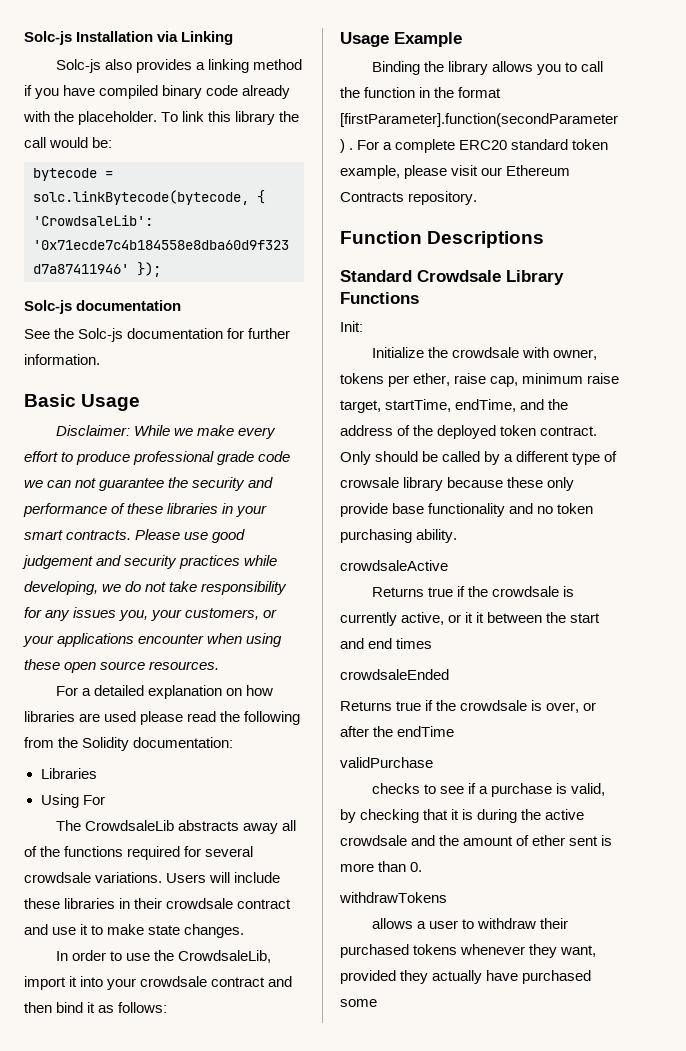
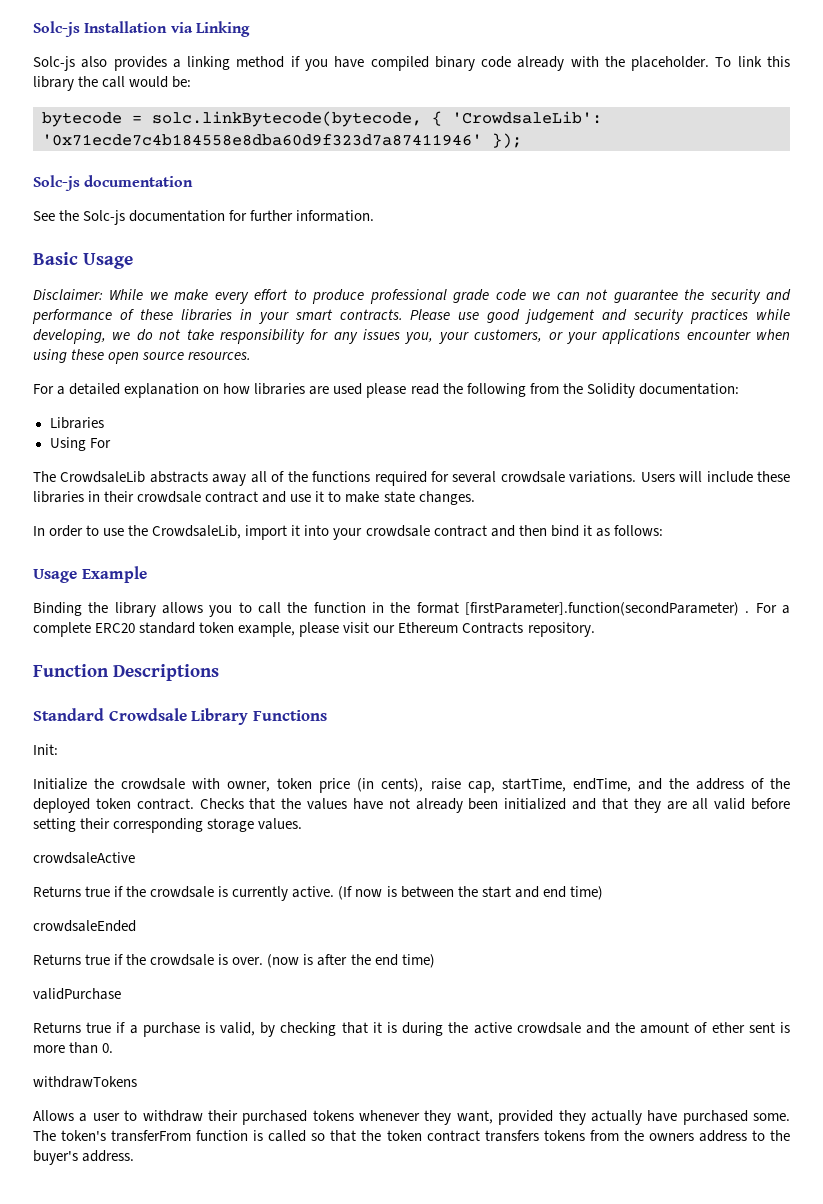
- Initialize the crowdsale with owner, tokens per ether, raise cap, minimum raise target, startTime, endTime, and the address of the deployed token contract.
+ Initialize the crowdsale with owner, token price (in cents), raise cap, startTime, endTime, and the address of the deployed token contract.
- Only should be called by a different type of crowsale library because these only provide base functionality and no token purchasing ability.
+ Checks that the values have not already been initialized and that they are all valid before setting their corresponding storage values.
- Returns true if the crowdsale is currently active, or it it between the start and end times
+ Returns true if the crowdsale is currently active. (If now is between the start and end time)
- Returns true if the crowdsale is over, or after the endTime
+ Returns true if the crowdsale is over. (now is after the end time)
  validPurchase
- checks to see if a purchase is valid, by checking that it is during the active crowdsale and the amount of ether sent is more than 0.
+ Returns true if a purchase is valid, by checking that it is during the active crowdsale and the amount of ether sent is more than 0.
- allows a user to withdraw their purchased tokens whenever they want, provided they actually have purchased some
+ Allows a user to withdraw their purchased tokens whenever they want, provided they actually have purchased some. The token's transferFrom function is called so that the token contract transfers tokens from the owners address to the buyer's address.

